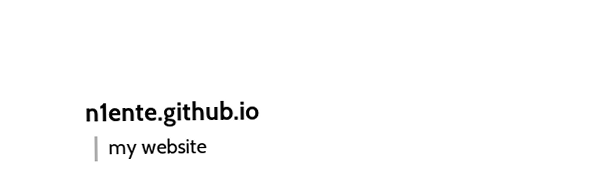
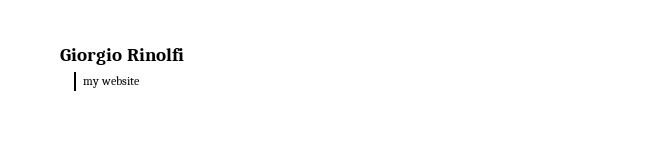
- n1ente.github.io
+ Giorgio Rinolfi

